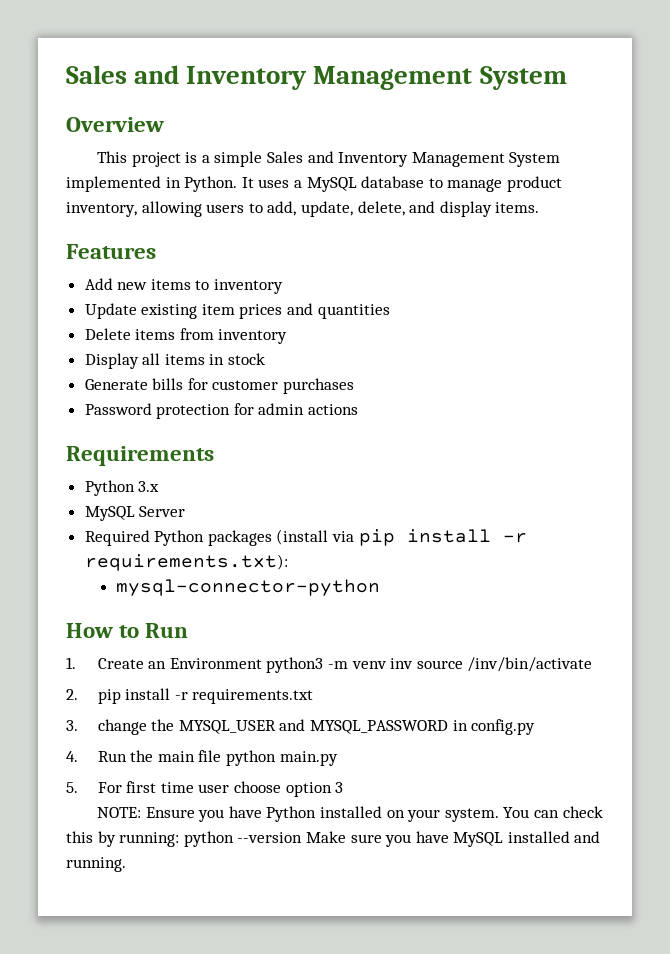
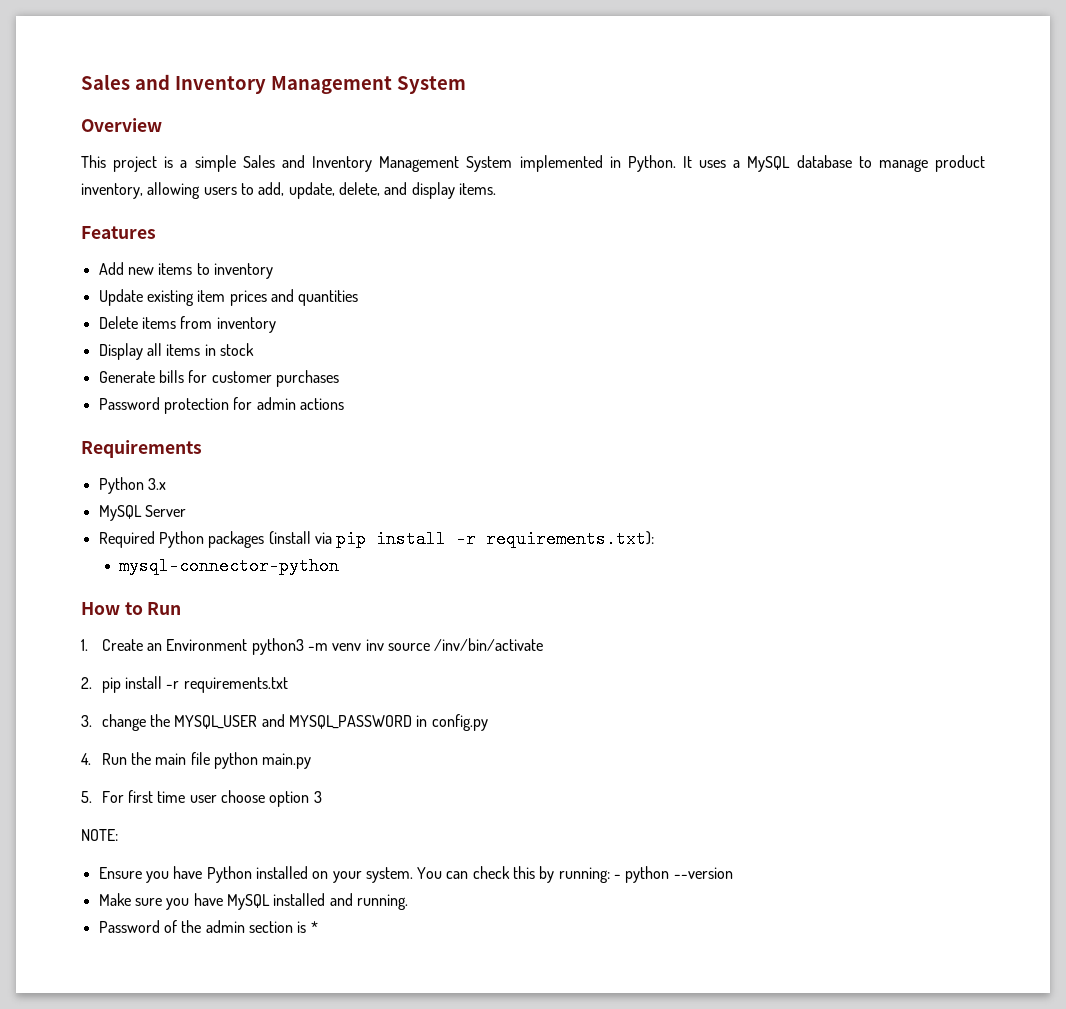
- NOTE: Ensure you have Python installed on your system.
+ NOTE:
+ Ensure you have Python installed on your system.
- You can check this by running: python --version Make sure you have MySQL installed and running.
+ You can check this by running: - python --version
+ Make sure you have MySQL installed and running.
+ Password of the admin section is *

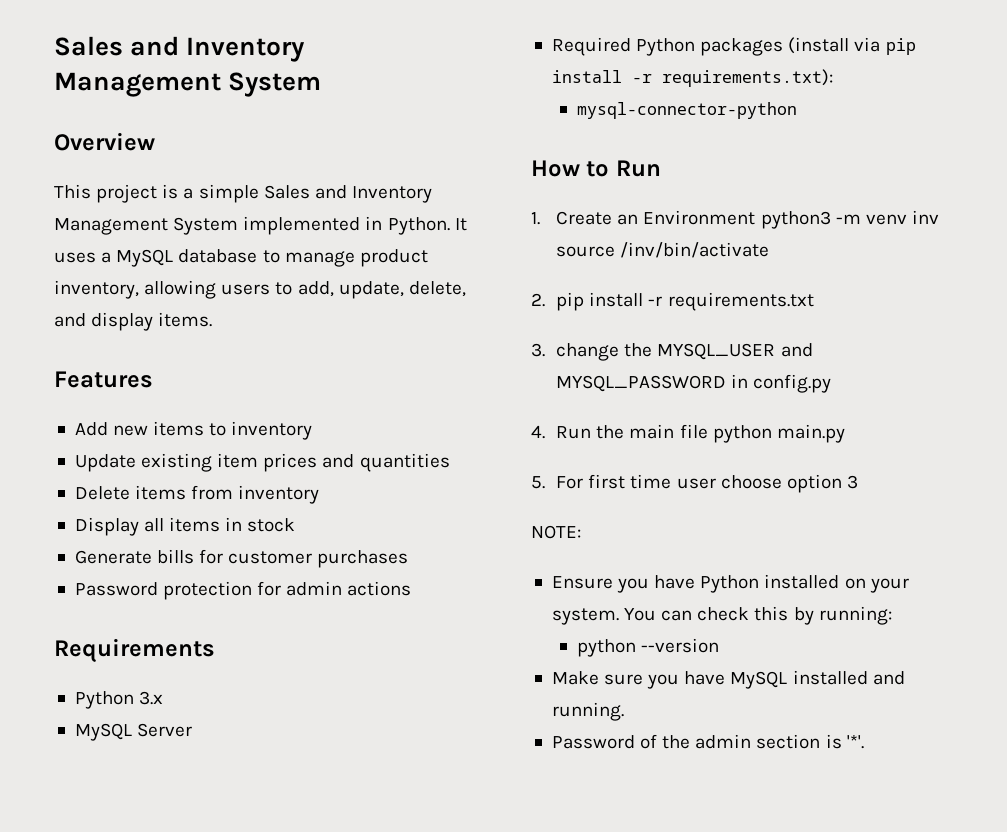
- You can check this by running: - python --version
+ You can check this by running:
+ python --version
- Password of the admin section is *
+ Password of the admin section is '*'.

